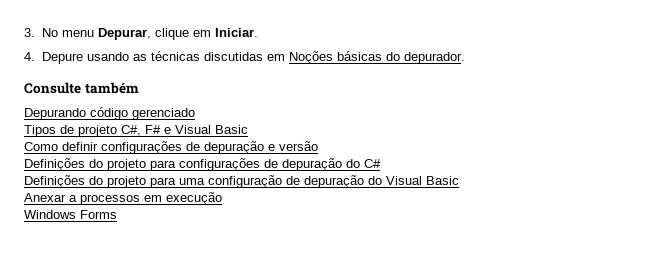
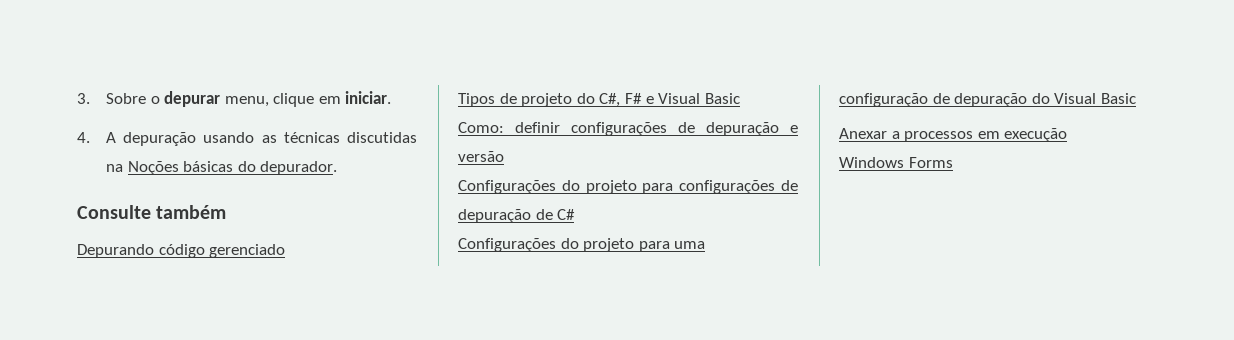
- 3. No menu Depurar, clique em Iniciar.
+ 3. Sobre o depurar menu, clique em iniciar.
- 4. Depure usando as técnicas discutidas em Noções básicas do depurador.
+ 4. A depuração usando as técnicas discutidas na Noções básicas do depurador.
- Tipos de projeto C#, F# e Visual Basic
+ Tipos de projeto do C#, F# e Visual Basic
- Como definir configurações de depuração e versão
+ Como: definir configurações de depuração e versão
- Definições do projeto para configurações de depuração do C#
+ Configurações do projeto para configurações de depuração de C#
- Definições do projeto para uma configuração de depuração do Visual Basic
+ Configurações do projeto para uma configuração de depuração do Visual Basic

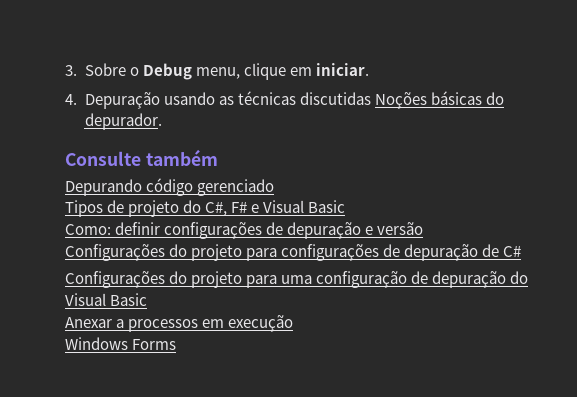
- 3. Sobre o depurar menu, clique em iniciar.
+ 3. Sobre o Debug menu, clique em iniciar.
- 4. A depuração usando as técnicas discutidas na Noções básicas do depurador.
+ 4. Depuração usando as técnicas discutidas Noções básicas do depurador.

